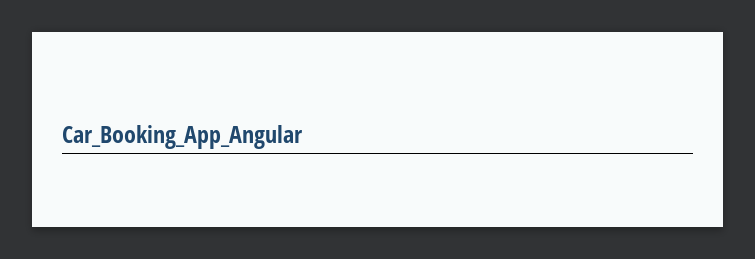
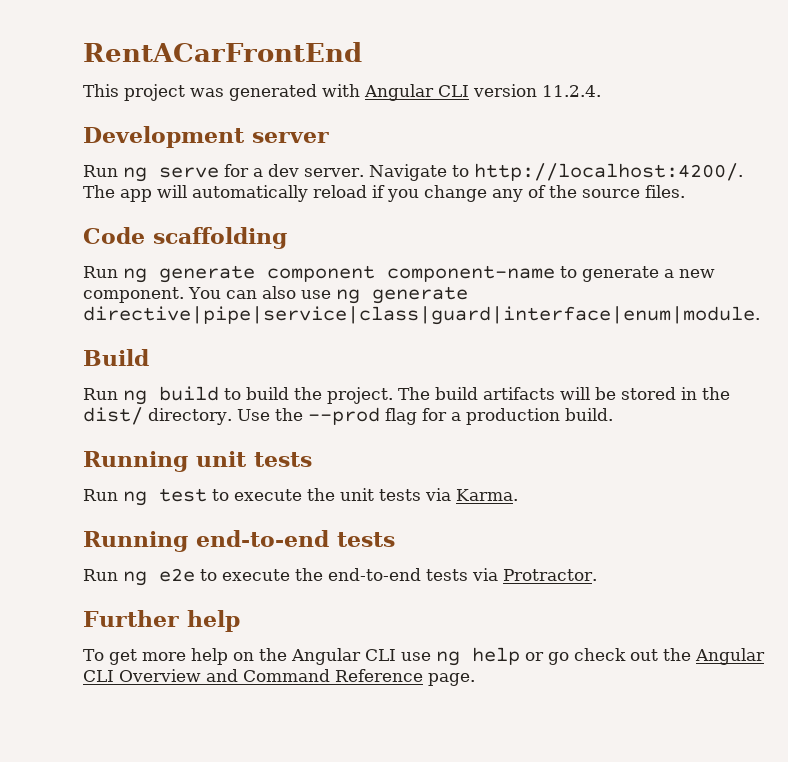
- Car_Booking_App_Angular
+ RentACarFrontEnd
+ This project was generated with Angular CLI version 11.2.4.
+ Development server
+ Run ng serve for a dev server. Navigate to http://localhost:4200/. The app will automatically reload if you change any of the source files.
+ Code scaffolding
+ Run ng generate component component-name to generate a new component. You can also use ng generate directive|pipe|service|class|guard|interface|enum|module.
+ Build
+ Run ng build to build the project. The build artifacts will be stored in the dist/ directory. Use the --prod flag for a production build.
+ Running unit tests
+ Run ng test to execute the unit tests via Karma.
+ Running end-to-end tests
+ Run ng e2e to execute the end-to-end tests via Protractor.
+ Further help
+ To get more help on the Angular CLI use ng help or go check out the Angular CLI Overview and Command Reference page.

